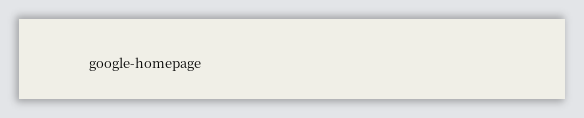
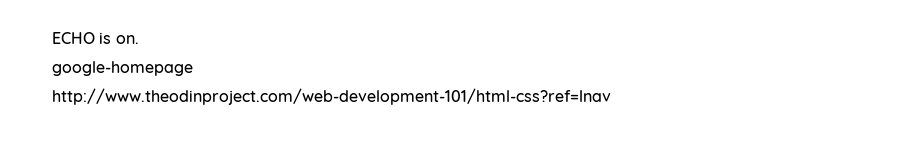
+ ECHO is on.
+ http://www.theodinproject.com/web-development-101/html-css?ref=lnav

